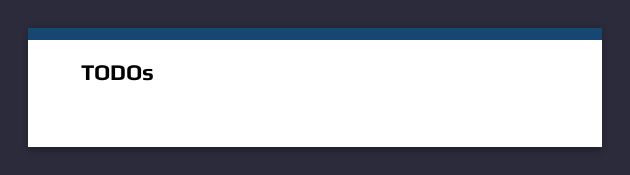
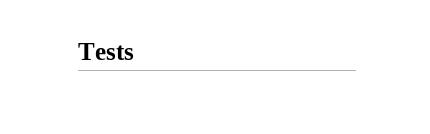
- TODOs
+ Tests

